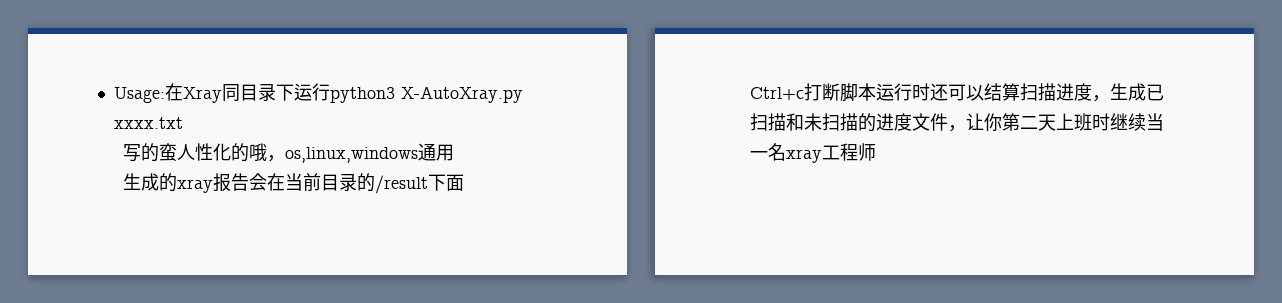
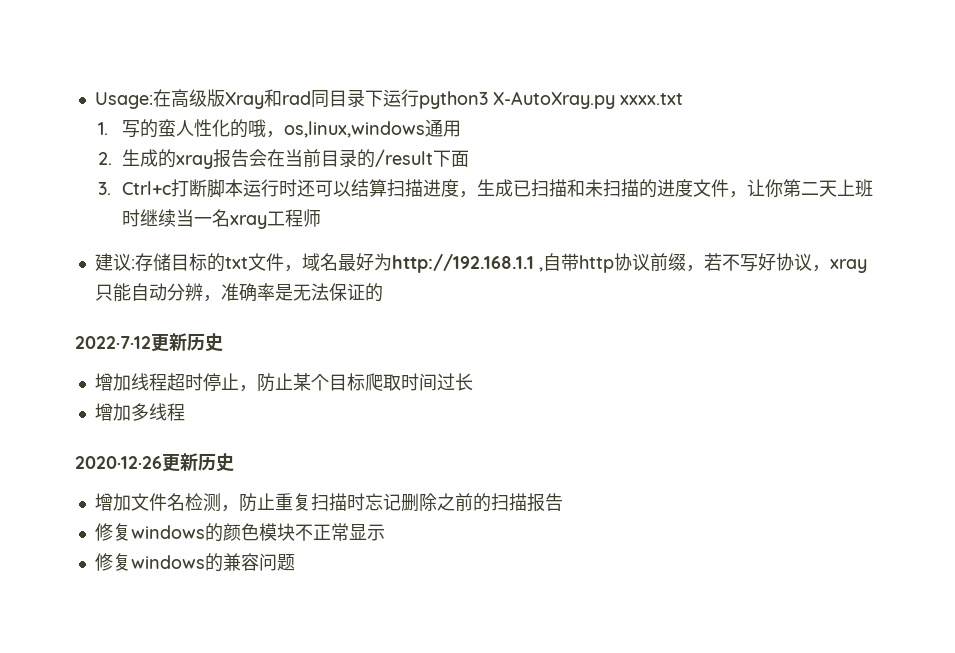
- Usage:在Xray同目录下运行python3 X-AutoXray.py xxxx.txt
+ Usage:在高级版Xray和rad同目录下运行python3 X-AutoXray.py xxxx.txt
- 写的蛮人性化的哦，os,linux,windows通用
+ 1.写的蛮人性化的哦，os,linux,windows通用
- 生成的xray报告会在当前目录的/result下面
+ 2.生成的xray报告会在当前目录的/result下面
- Ctrl+c打断脚本运行时还可以结算扫描进度，生成已扫描和未扫描的进度文件，让你第二天上班时继续当一名xray工程师
+ 3. Ctrl+c打断脚本运行时还可以结算扫描进度，生成已扫描和未扫描的进度文件，让你第二天上班时继续当一名xray工程师
+ 建议:存储目标的txt文件，域名最好为http://192.168.1.1 ,自带http协议前缀，若不写好协议，xray只能自动分辨，准确率是无法保证的
+ 2022·7·12更新历史
+ 增加线程超时停止，防止某个目标爬取时间过长
+ 增加多线程
+ 2020·12·26更新历史
+ 增加文件名检测，防止重复扫描时忘记删除之前的扫描报告
+ 修复windows的颜色模块不正常显示
+ 修复windows的兼容问题

